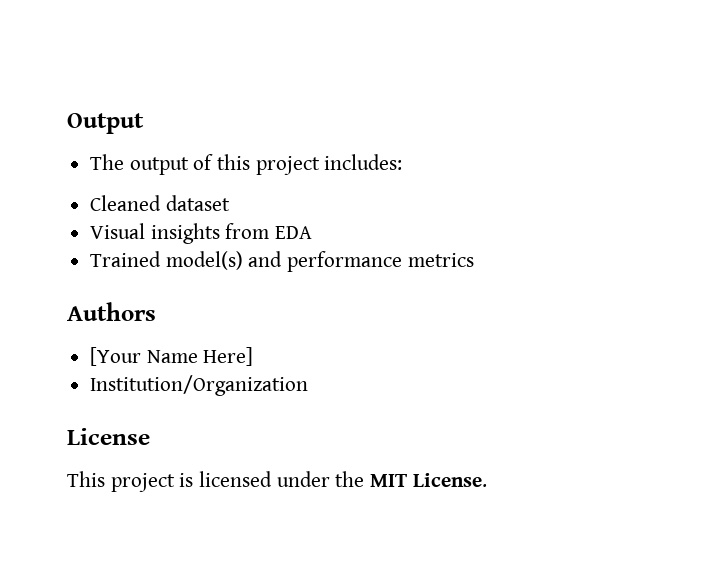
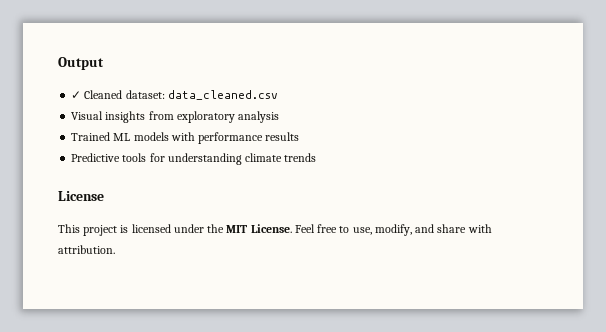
- The output of this project includes:
- Cleaned dataset
+ ✓ Cleaned dataset: data_cleaned.csv
- Visual insights from EDA
+ Visual insights from exploratory analysis
- Trained model(s) and performance metrics
- Authors
- [Your Name Here]
- Institution/Organization
+ Trained ML models with performance results
+ Predictive tools for understanding climate trends
+ Feel free to use, modify, and share with attribution.

